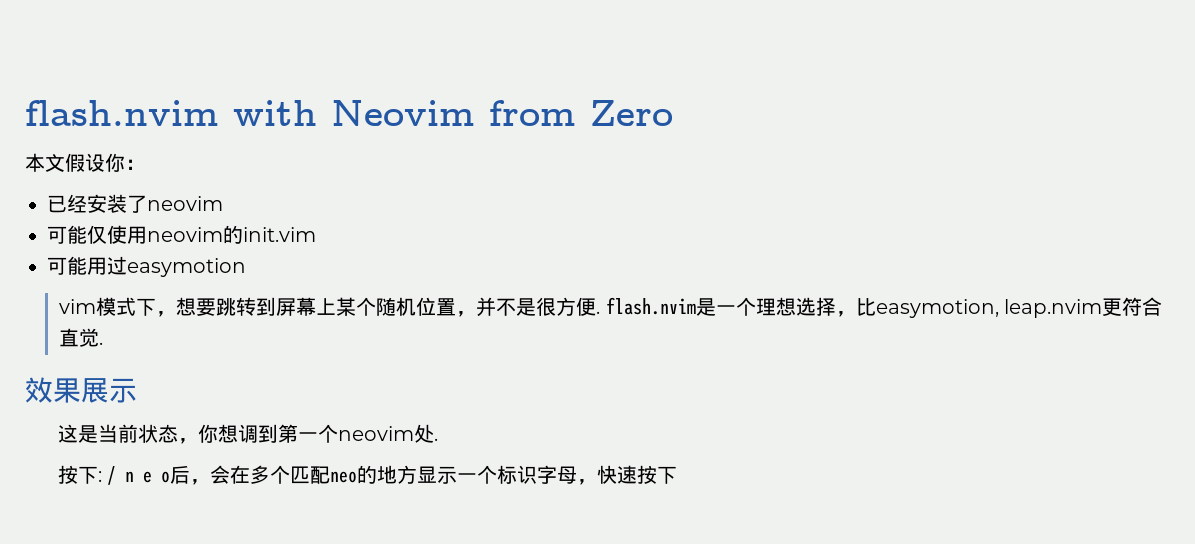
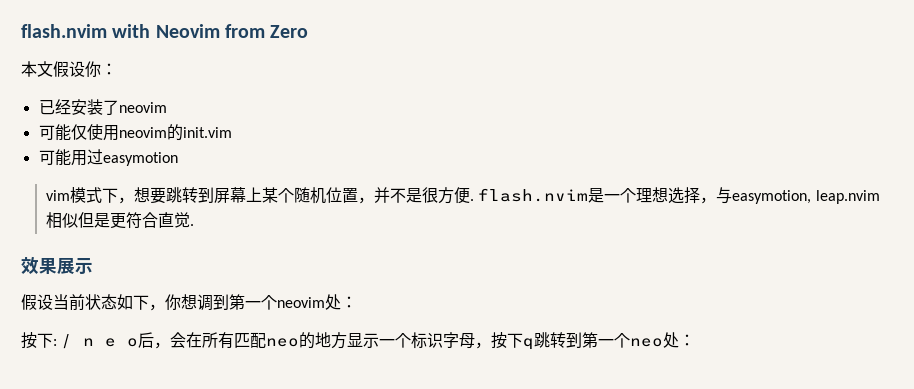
- vim模式下，想要跳转到屏幕上某个随机位置，并不是很方便. flash.nvim是一个理想选择，比easymotion, leap.nvim更符合直觉.
+ vim模式下，想要跳转到屏幕上某个随机位置，并不是很方便. flash.nvim是一个理想选择，与easymotion, leap.nvim相似但是更符合直觉.
- 这是当前状态，你想调到第一个neovim处.
+ 假设当前状态如下，你想调到第一个neovim处：
- 按下: / n e o后，会在多个匹配neo的地方显示一个标识字母，快速按下
+ 按下: / n e o后，会在所有匹配neo的地方显示一个标识字母，按下q跳转到第一个neo处：

